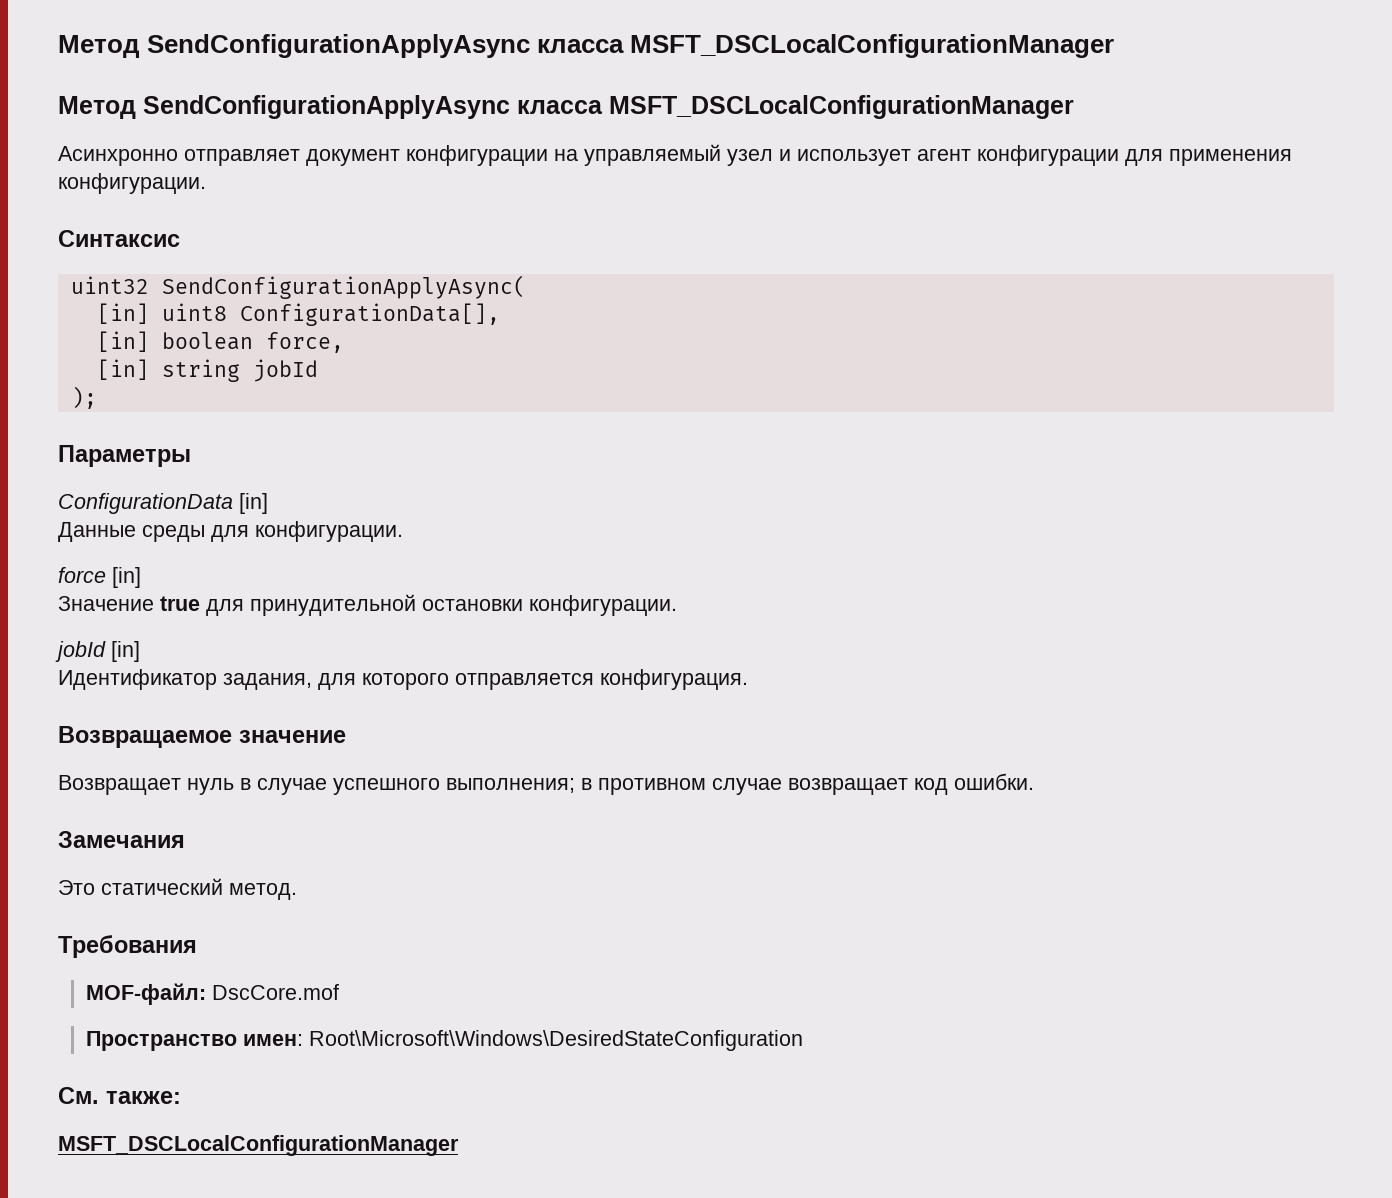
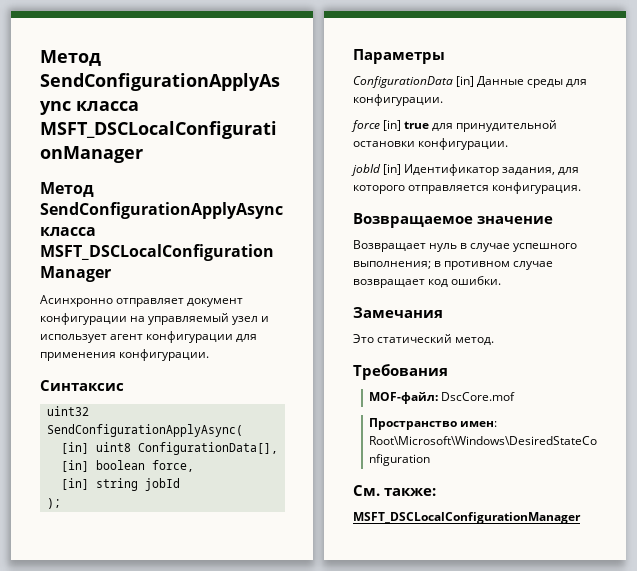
- ConfigurationData [in]
- Данные среды для конфигурации.
+ ConfigurationData [in] Данные среды для конфигурации.
- force [in]
- Значение true для принудительной остановки конфигурации.
+ force [in] true для принудительной остановки конфигурации.
- jobId [in]
- Идентификатор задания, для которого отправляется конфигурация.
+ jobId [in] Идентификатор задания, для которого отправляется конфигурация.

